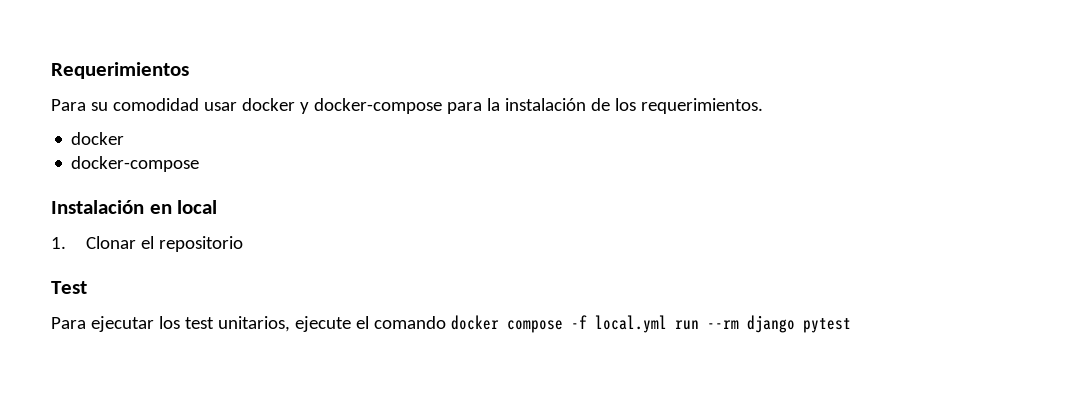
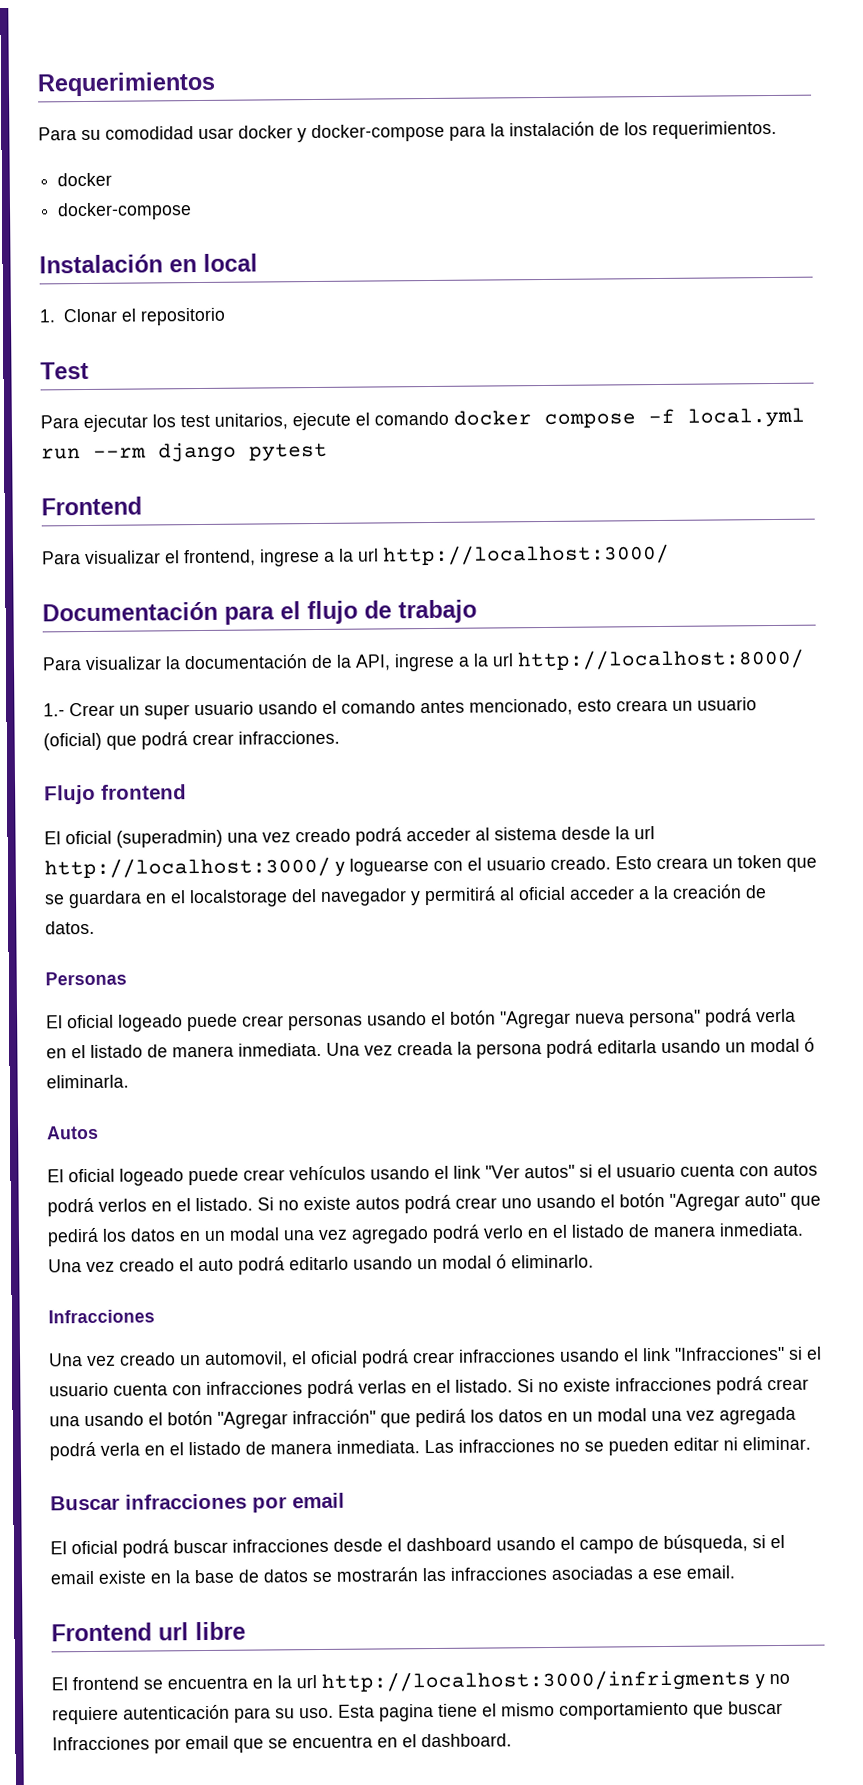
  Para ejecutar los test unitarios, ejecute el comando docker compose -f local.yml run --rm django pytest
+ Frontend
+ Para visualizar el frontend, ingrese a la url http://localhost:3000/
+ Documentación para el flujo de trabajo
+ Para visualizar la documentación de la API, ingrese a la url http://localhost:8000/
+ 1.- Crear un super usuario usando el comando antes mencionado, esto creara un usuario (oficial) que podrá crear infracciones.
+ Flujo frontend
+ El oficial (superadmin) una vez creado podrá acceder al sistema desde la url http://localhost:3000/ y loguearse con el usuario creado. Esto creara un token que se guardara en el localstorage del navegador y permitirá al oficial acceder a la creación de datos.
+ Personas
+ El oficial logeado puede crear personas usando el botón "Agregar nueva persona" podrá verla en el listado de manera inmediata. Una vez creada la persona podrá editarla usando un modal ó eliminarla.
+ Autos
+ El oficial logeado puede crear vehículos usando el link "Ver autos" si el usuario cuenta con autos podrá verlos en el listado. Si no existe autos podrá crear uno usando el botón "Agregar auto" que pedirá los datos en un modal una vez agregado podrá verlo en el listado de manera inmediata. Una vez creado el auto podrá editarlo usando un modal ó eliminarlo.
+ Infracciones
+ Una vez creado un automovil, el oficial podrá crear infracciones usando el link "Infracciones" si el usuario cuenta con infracciones podrá verlas en el listado. Si no existe infracciones podrá crear una usando el botón "Agregar infracción" que pedirá los datos en un modal una vez agregada podrá verla en el listado de manera inmediata. Las infracciones no se pueden editar ni eliminar.
+ Buscar infracciones por email
+ El oficial podrá buscar infracciones desde el dashboard usando el campo de búsqueda, si el email existe en la base de datos se mostrarán las infracciones asociadas a ese email.
+ Frontend url libre
+ El frontend se encuentra en la url http://localhost:3000/infrigments y no requiere autenticación para su uso. Esta pagina tiene el mismo comportamiento que buscar Infracciones por email que se encuentra en el dashboard.

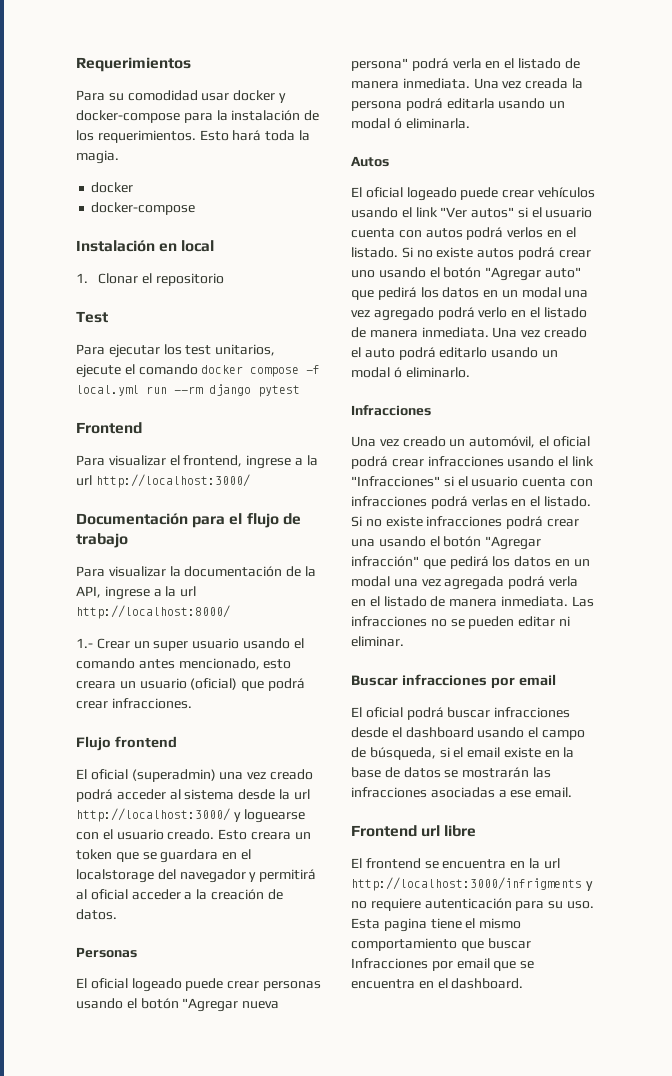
+ Esto hará toda la magia.
- Una vez creado un automovil, el oficial podrá crear infracciones usando el link "Infracciones" si el usuario cuenta con infracciones podrá verlas en el listado.
+ Una vez creado un automóvil, el oficial podrá crear infracciones usando el link "Infracciones" si el usuario cuenta con infracciones podrá verlas en el listado.

